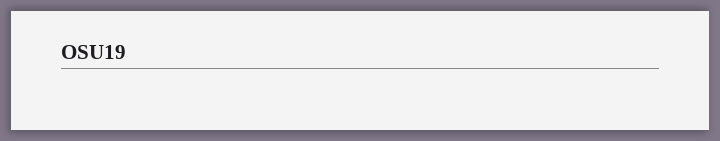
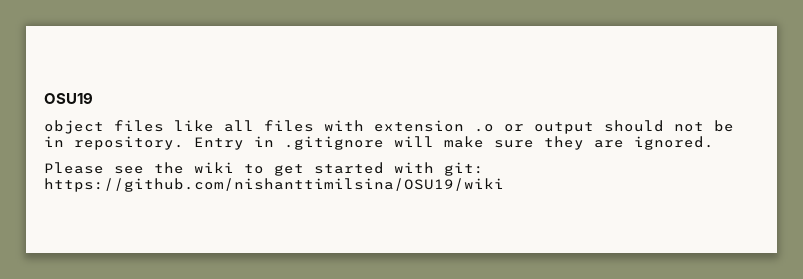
+ object files like all files with extension .o or output should not be in repository. Entry in .gitignore will make sure they are ignored.
+ Please see the wiki to get started with git: https://github.com/nishanttimilsina/OSU19/wiki

